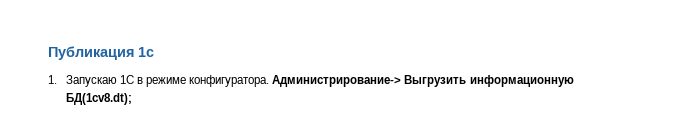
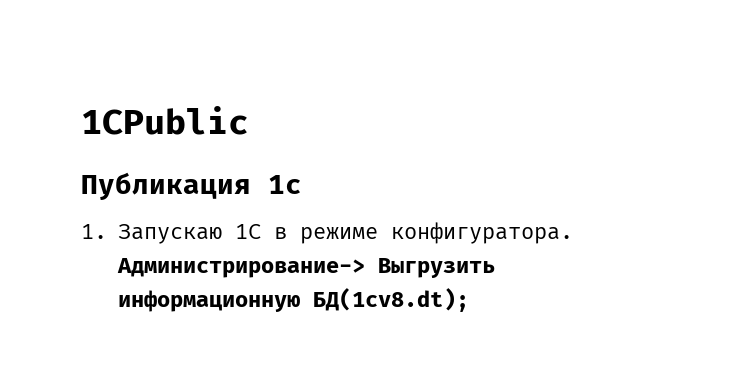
+ 1CPublic

